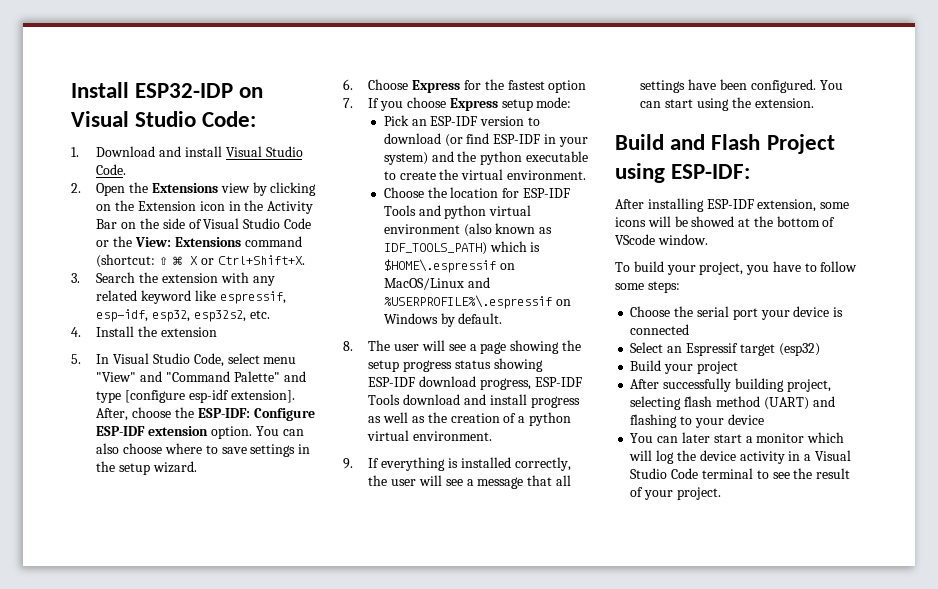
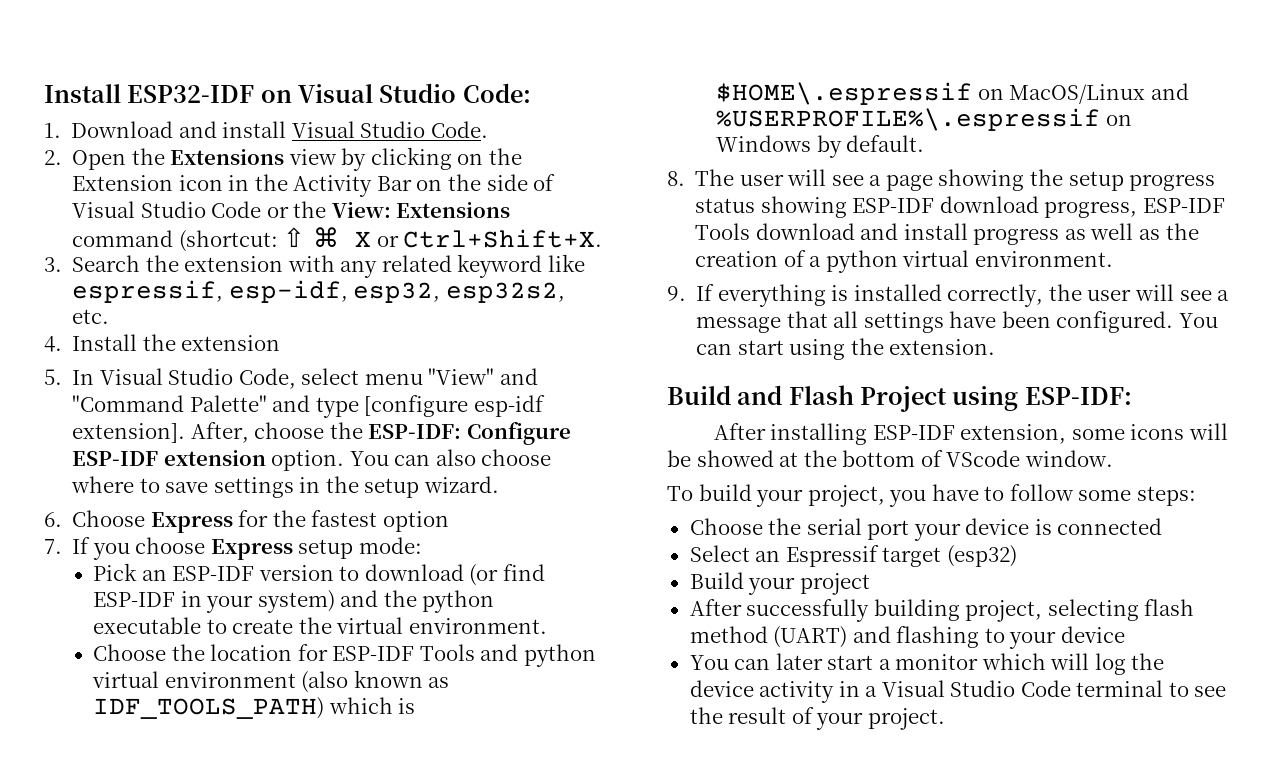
- Install ESP32-IDP on Visual Studio Code:
+ Install ESP32-IDF on Visual Studio Code:

